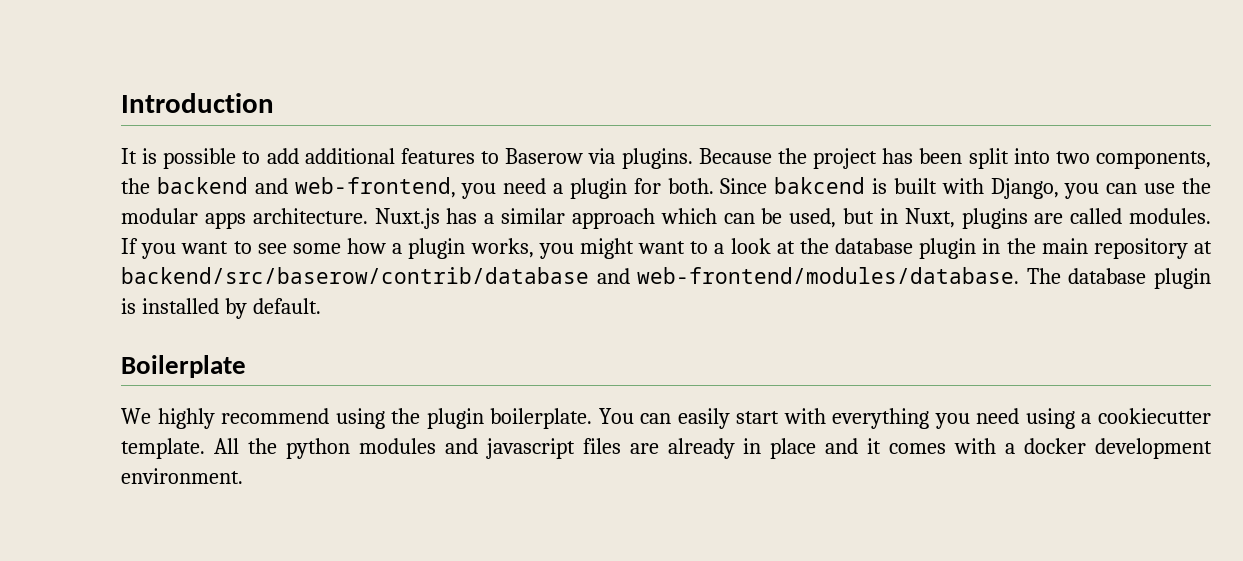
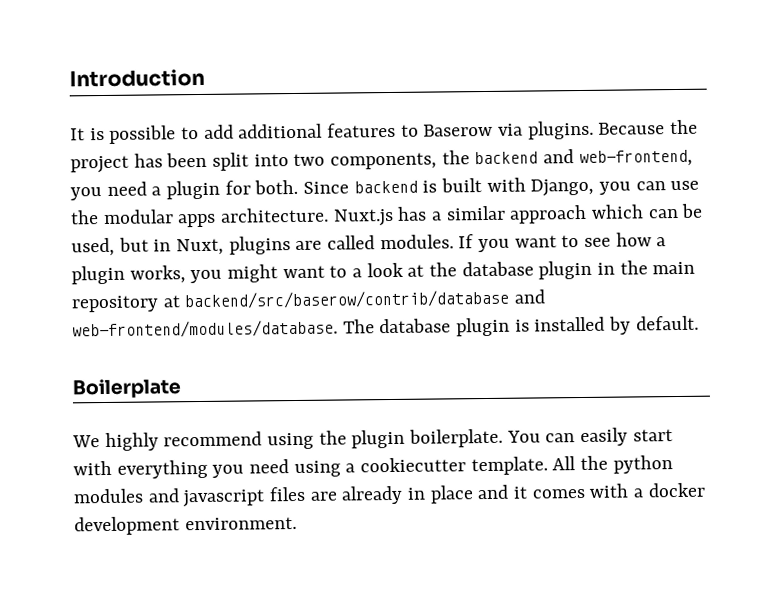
- Since bakcend is built with Django, you can use the modular apps architecture.
+ Since backend is built with Django, you can use the modular apps architecture.
- If you want to see some how a plugin works, you might want to a look at the database plugin in the main repository at backend/src/baserow/contrib/database and web-frontend/modules/database.
+ If you want to see how a plugin works, you might want to a look at the database plugin in the main repository at backend/src/baserow/contrib/database and web-frontend/modules/database.

